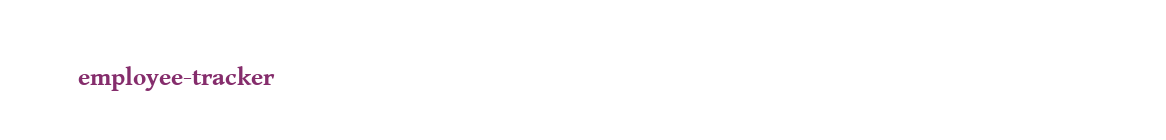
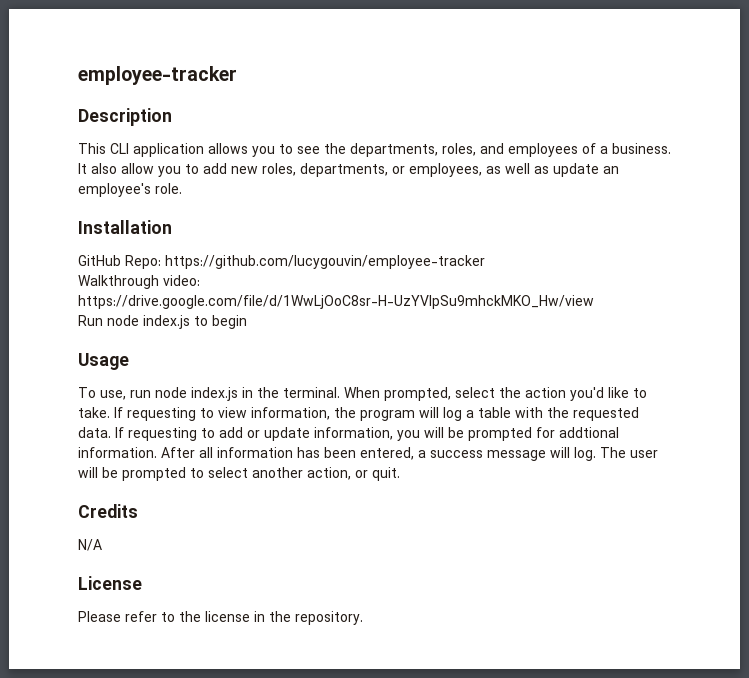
+ Description
+ This CLI application allows you to see the departments, roles, and employees of a business. It also allow you to add new roles, departments, or employees, as well as update an employee's role.
+ Installation
+ GitHub Repo: https://github.com/lucygouvin/employee-tracker
+ Walkthrough video: https://drive.google.com/file/d/1WwLjOoC8sr-H-UzYVIpSu9mhckMKO_Hw/view
+ Run node index.js to begin
+ Usage
+ To use, run node index.js in the terminal. When prompted, select the action you'd like to take. If requesting to view information, the program will log a table with the requested data. If requesting to add or update information, you will be prompted for addtional information. After all information has been entered, a success message will log. The user will be prompted to select another action, or quit.
+ Credits
+ N/A
+ License
+ Please refer to the license in the repository.

